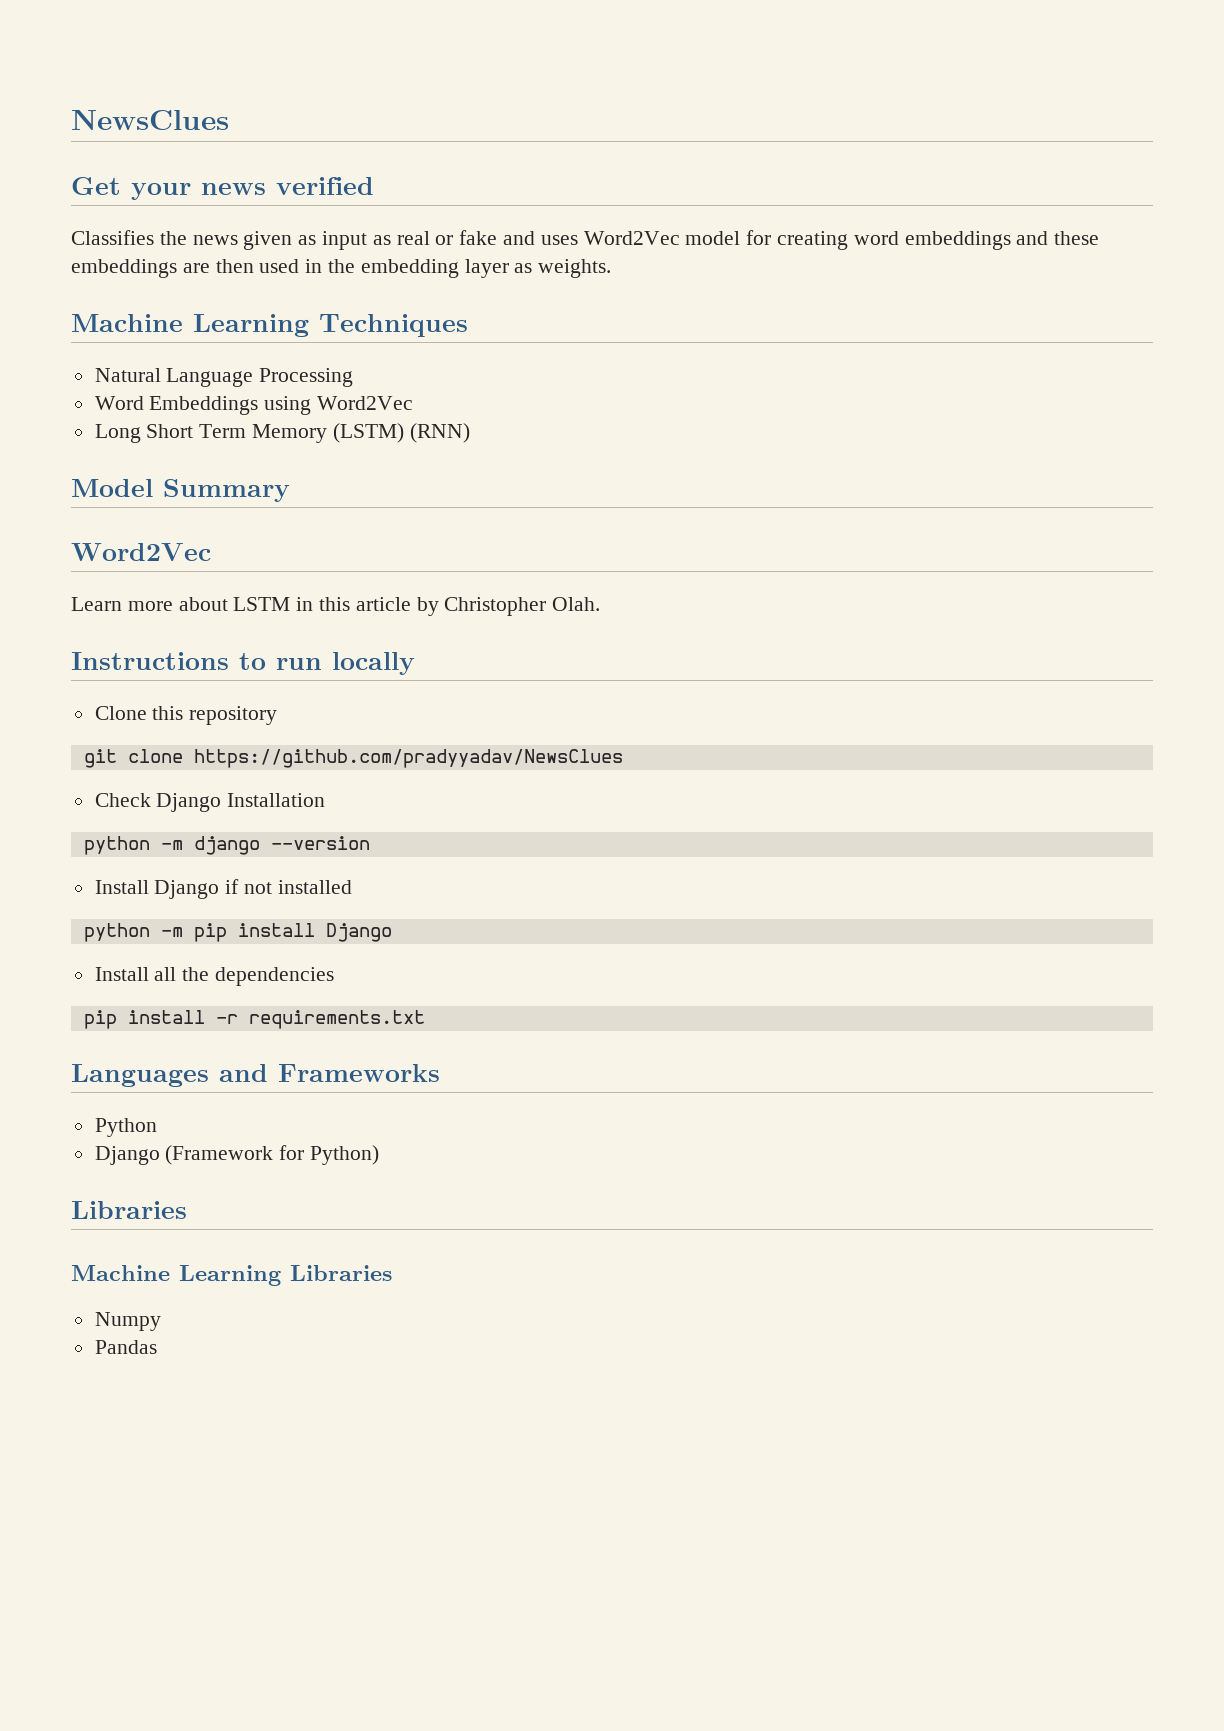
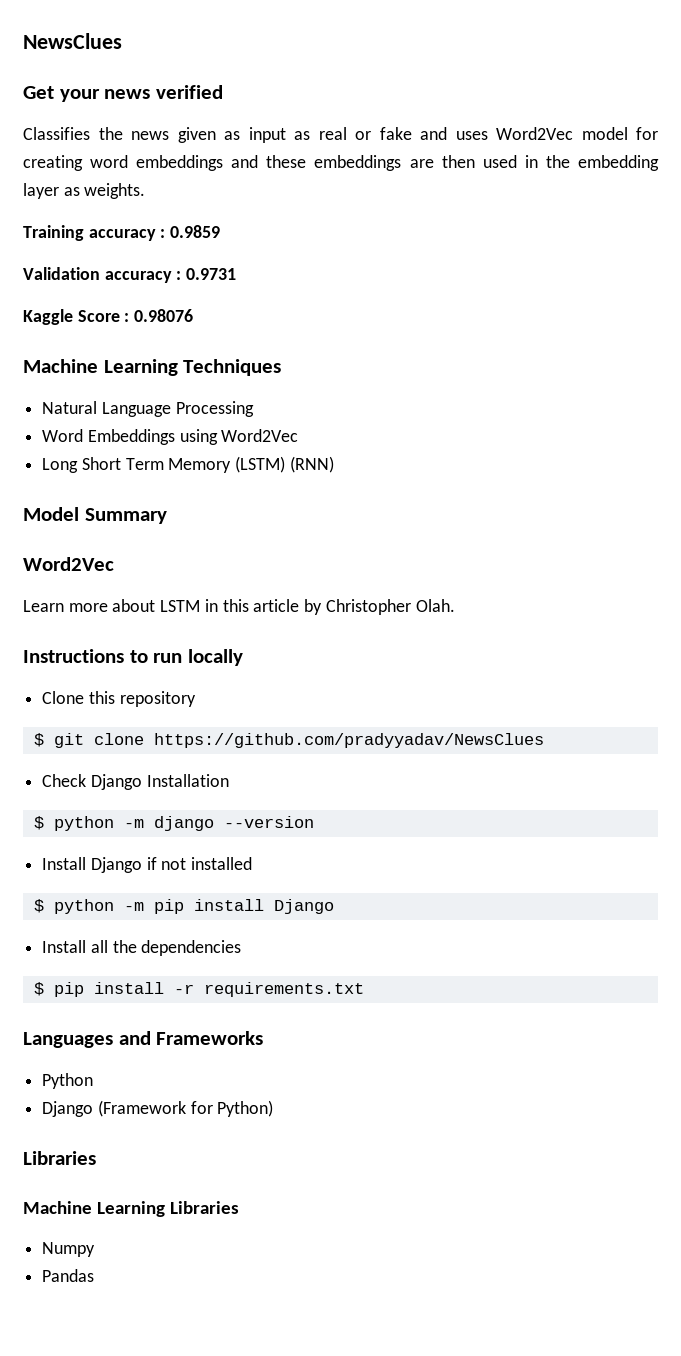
+ Training accuracy : 0.9859
+ Validation accuracy : 0.9731
+ Kaggle Score : 0.98076
- git clone https://github.com/pradyyadav/NewsClues
+ $ git clone https://github.com/pradyyadav/NewsClues
- python -m django --version
+ $ python -m django --version
- python -m pip install Django
+ $ python -m pip install Django
- pip install -r requirements.txt
+ $ pip install -r requirements.txt

